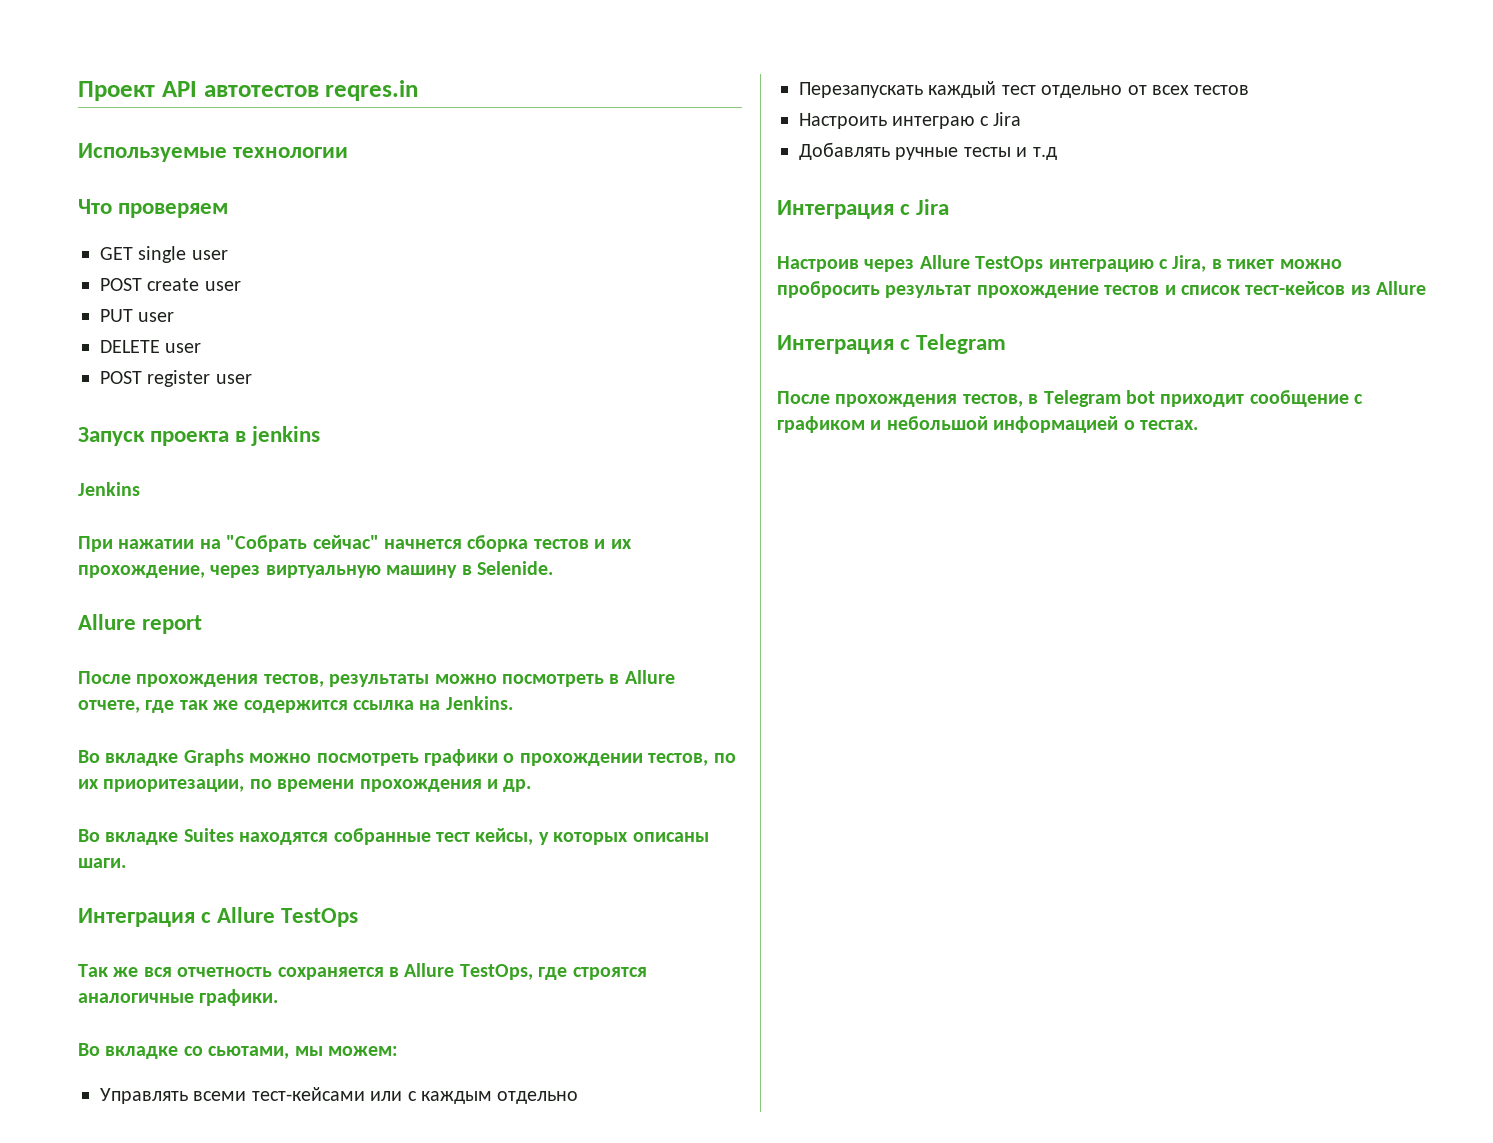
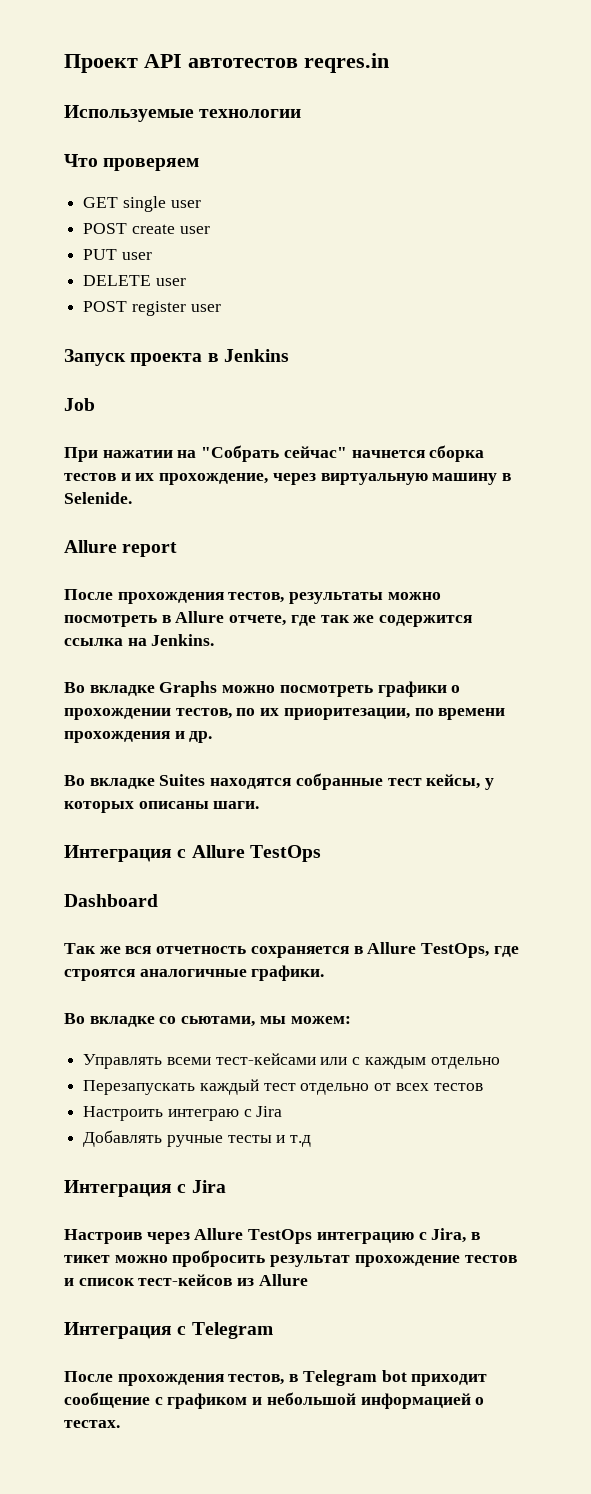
- Запуск проекта в jenkins
- Jenkins
+ Запуск проекта в Jenkins
+ Job
+ Dashboard

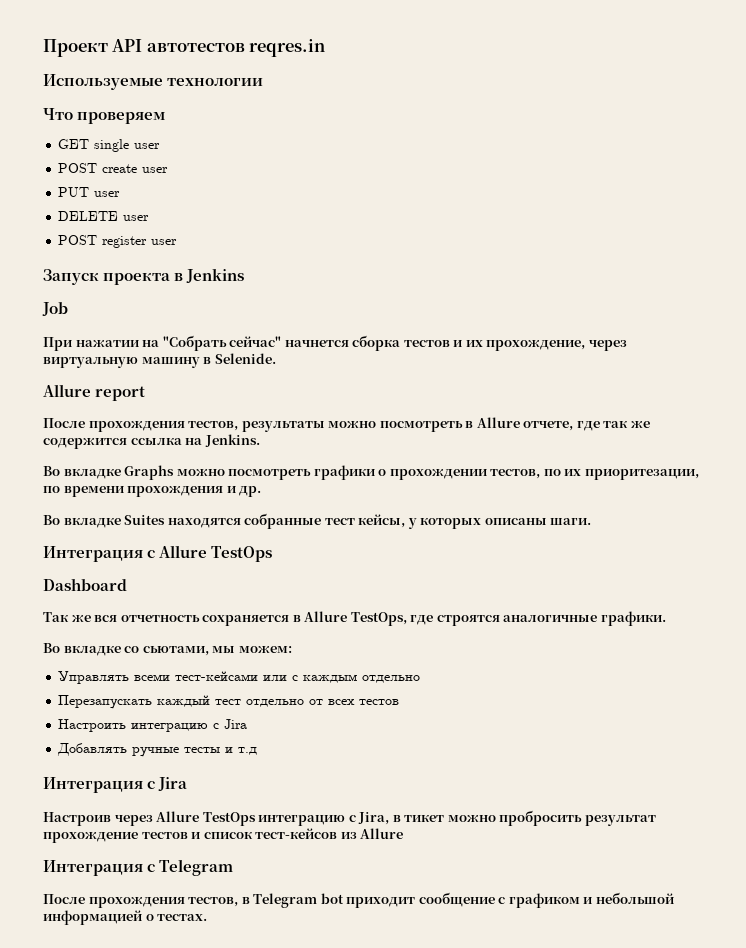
- Настроить интеграю с Jira
+ Настроить интеграцию с Jira

